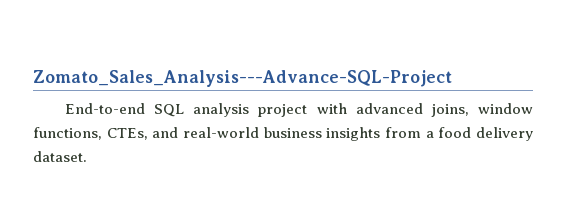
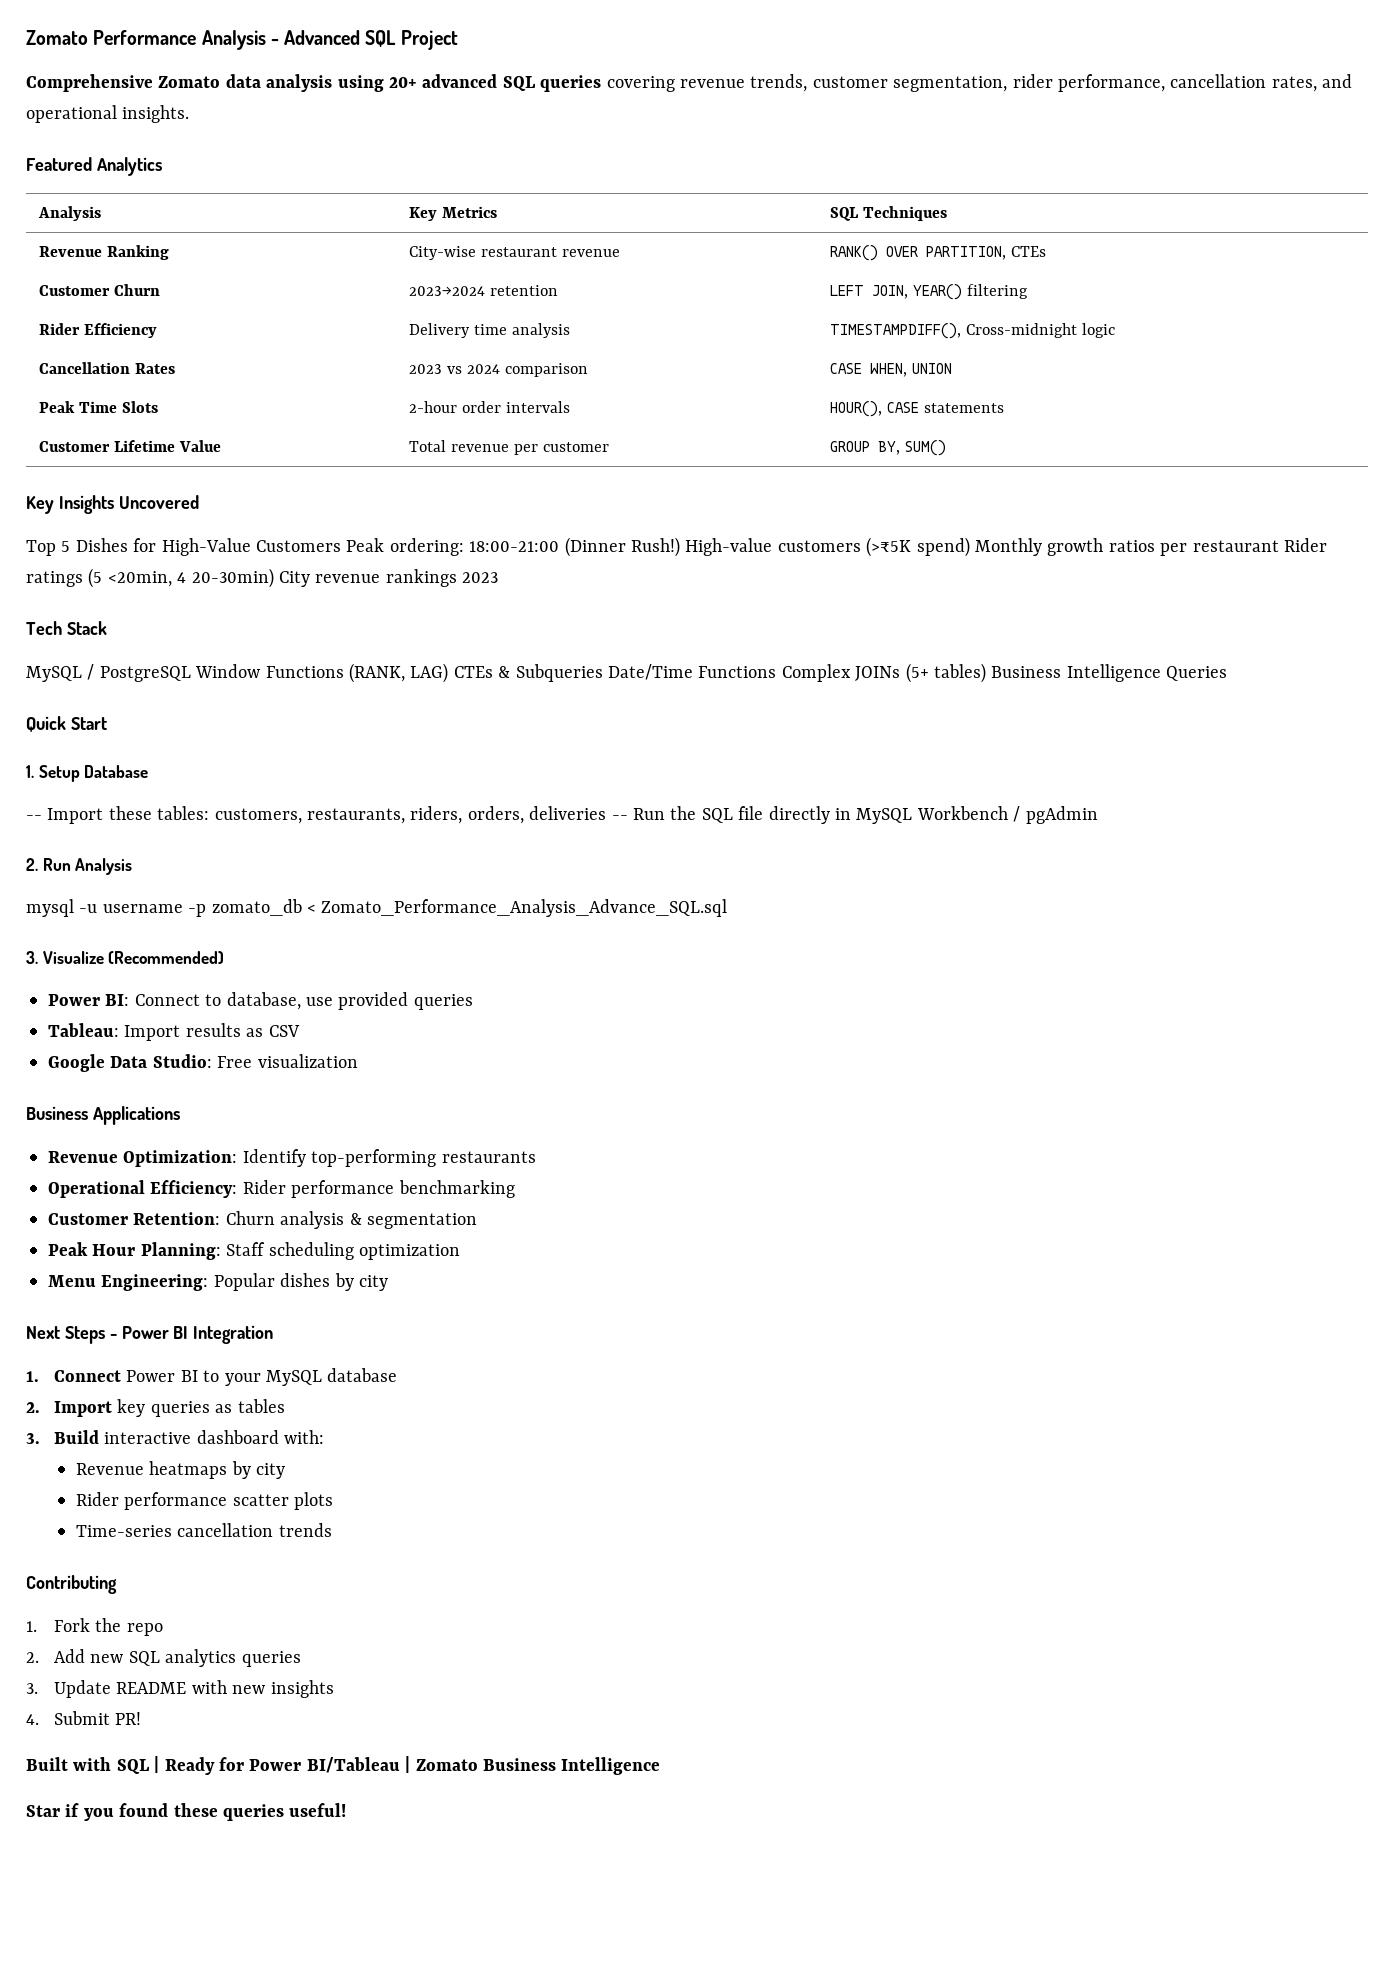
- Zomato_Sales_Analysis---Advance-SQL-Project
- End-to-end SQL analysis project with advanced joins, window functions, CTEs, and real-world business insights from a food delivery dataset.
+ Zomato Performance Analysis - Advanced SQL Project
+ Comprehensive Zomato data analysis using 20+ advanced SQL queries covering revenue trends, customer segmentation, rider performance, cancellation rates, and operational insights.
+ Featured Analytics
+ Analysis | Key Metrics | SQL Techniques
+ Revenue Ranking | City-wise restaurant revenue | RANK() OVER PARTITION, CTEs
+ Customer Churn | 2023→2024 retention | LEFT JOIN, YEAR() filtering
+ Rider Efficiency | Delivery time analysis | TIMESTAMPDIFF(), Cross-midnight logic
+ Cancellation Rates | 2023 vs 2024 comparison | CASE WHEN, UNION
+ Peak Time Slots | 2-hour order intervals | HOUR(), CASE statements
+ Customer Lifetime Value | Total revenue per customer | GROUP BY, SUM()
+ Key Insights Uncovered
+ Top 5 Dishes for High-Value Customers Peak ordering: 18:00-21:00 (Dinner Rush!) High-value customers (>₹5K spend) Monthly growth ratios per restaurant Rider ratings (5 <20min, 4 20-30min) City revenue rankings 2023
+ Tech Stack
+ MySQL / PostgreSQL Window Functions (RANK, LAG) CTEs & Subqueries Date/Time Functions Complex JOINs (5+ tables) Business Intelligence Queries
+ Quick Start
+ 1. Setup Database
+ -- Import these tables: customers, restaurants, riders, orders, deliveries -- Run the SQL file directly in MySQL Workbench / pgAdmin
+ 2. Run Analysis
+ mysql -u username -p zomato_db < Zomato_Performance_Analysis_Advance_SQL.sql
+ 3. Visualize (Recommended)
+ Power BI: Connect to database, use provided queries
+ Tableau: Import results as CSV
+ Google Data Studio: Free visualization
+ Business Applications
+ Revenue Optimization: Identify top-performing restaurants
+ Operational Efficiency: Rider performance benchmarking
+ Customer Retention: Churn analysis & segmentation
+ Peak Hour Planning: Staff scheduling optimization
+ Menu Engineering: Popular dishes by city
+ Next Steps - Power BI Integration
+ 1. Connect Power BI to your MySQL database
+ 2. Import key queries as tables
+ 3. Build interactive dashboard with:
+ Revenue heatmaps by city
+ Rider performance scatter plots
+ Time-series cancellation trends
+ Contributing
+ 1. Fork the repo
+ 2. Add new SQL analytics queries
+ 3. Update README with new insights
+ 4. Submit PR!
+ Built with SQL | Ready for Power BI/Tableau | Zomato Business Intelligence
+ Star if you found these queries useful!

